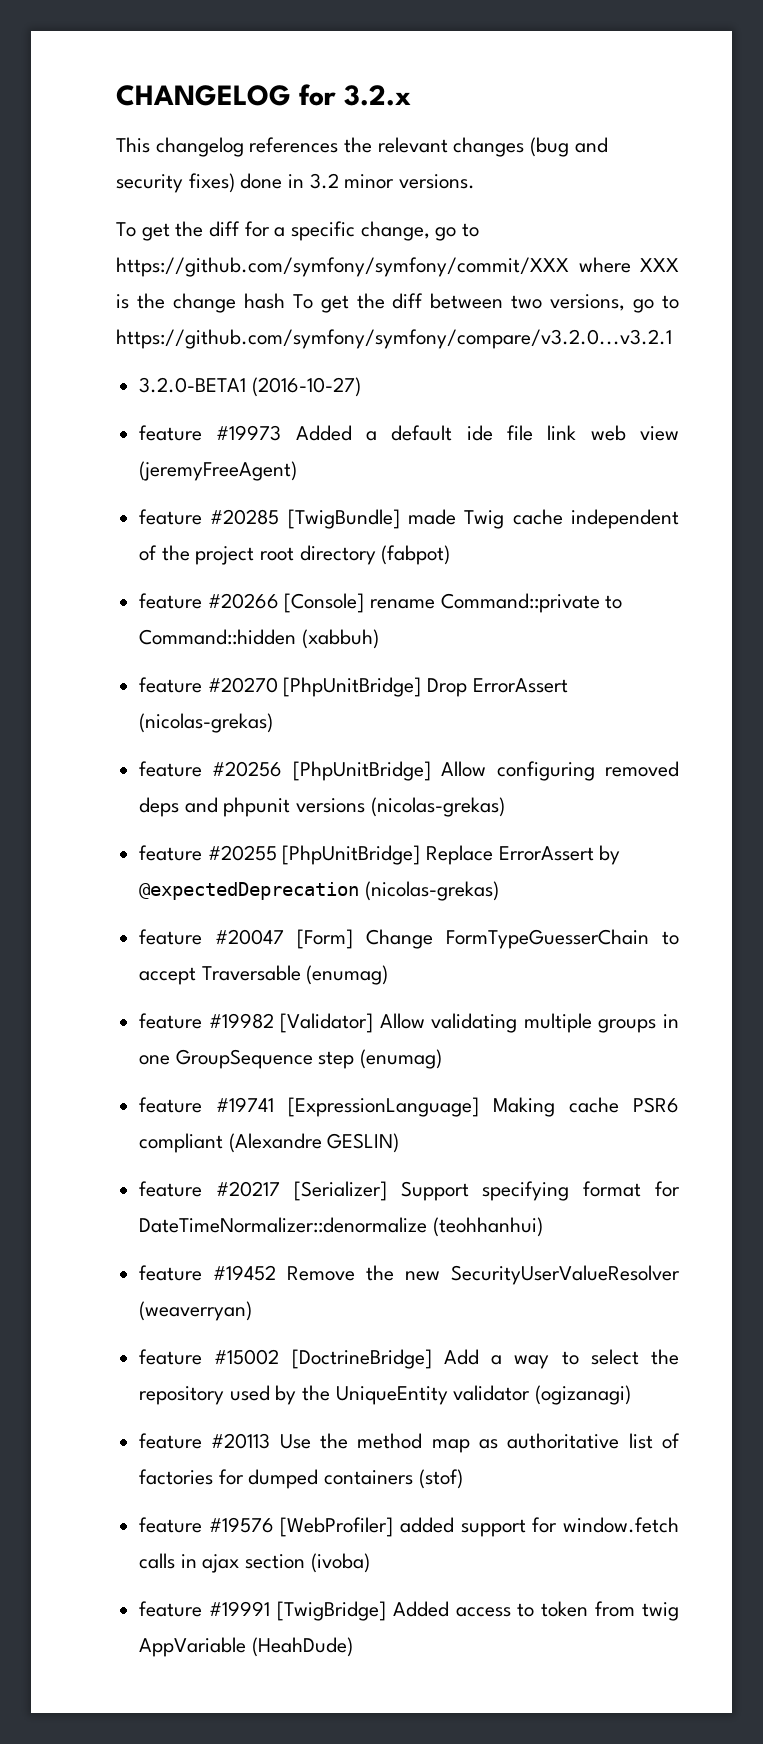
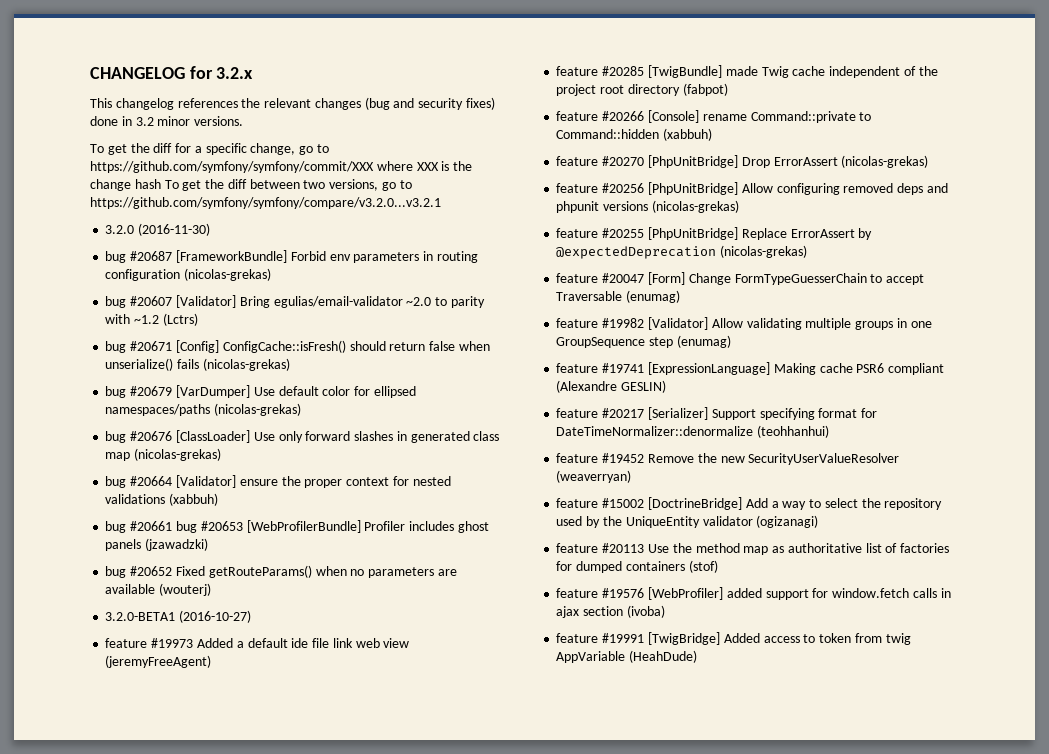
+ 3.2.0 (2016-11-30)
+ bug #20687 [FrameworkBundle] Forbid env parameters in routing configuration (nicolas-grekas)
+ bug #20607 [Validator] Bring egulias/email-validator ~2.0 to parity with ~1.2 (Lctrs)
+ bug #20671 [Config] ConfigCache::isFresh() should return false when unserialize() fails (nicolas-grekas)
+ bug #20679 [VarDumper] Use default color for ellipsed namespaces/paths (nicolas-grekas)
+ bug #20676 [ClassLoader] Use only forward slashes in generated class map (nicolas-grekas)
+ bug #20664 [Validator] ensure the proper context for nested validations (xabbuh)
+ bug #20661 bug #20653 [WebProfilerBundle] Profiler includes ghost panels (jzawadzki)
+ bug #20652 Fixed getRouteParams() when no parameters are available (wouterj)

